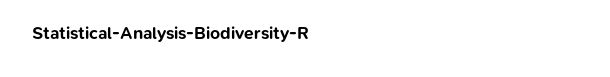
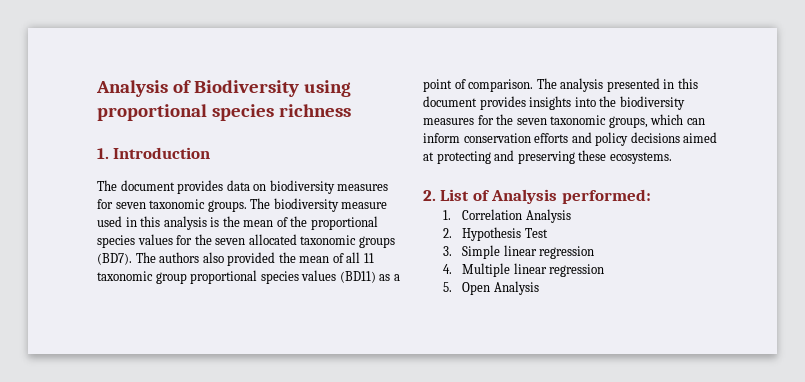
- Statistical-Analysis-Biodiversity-R
+ Analysis of Biodiversity using proportional species richness
+ 1. Introduction
+ The document provides data on biodiversity measures for seven taxonomic groups. The biodiversity measure used in this analysis is the mean of the proportional species values for the seven allocated taxonomic groups (BD7). The authors also provided the mean of all 11 taxonomic group proportional species values (BD11) as a point of comparison. The analysis presented in this document provides insights into the biodiversity measures for the seven taxonomic groups, which can inform conservation efforts and policy decisions aimed at protecting and preserving these ecosystems.
+ 2. List of Analysis performed:
+ 1. Correlation Analysis
+ 2. Hypothesis Test
+ 3. Simple linear regression
+ 4. Multiple linear regression
+ 5. Open Analysis

